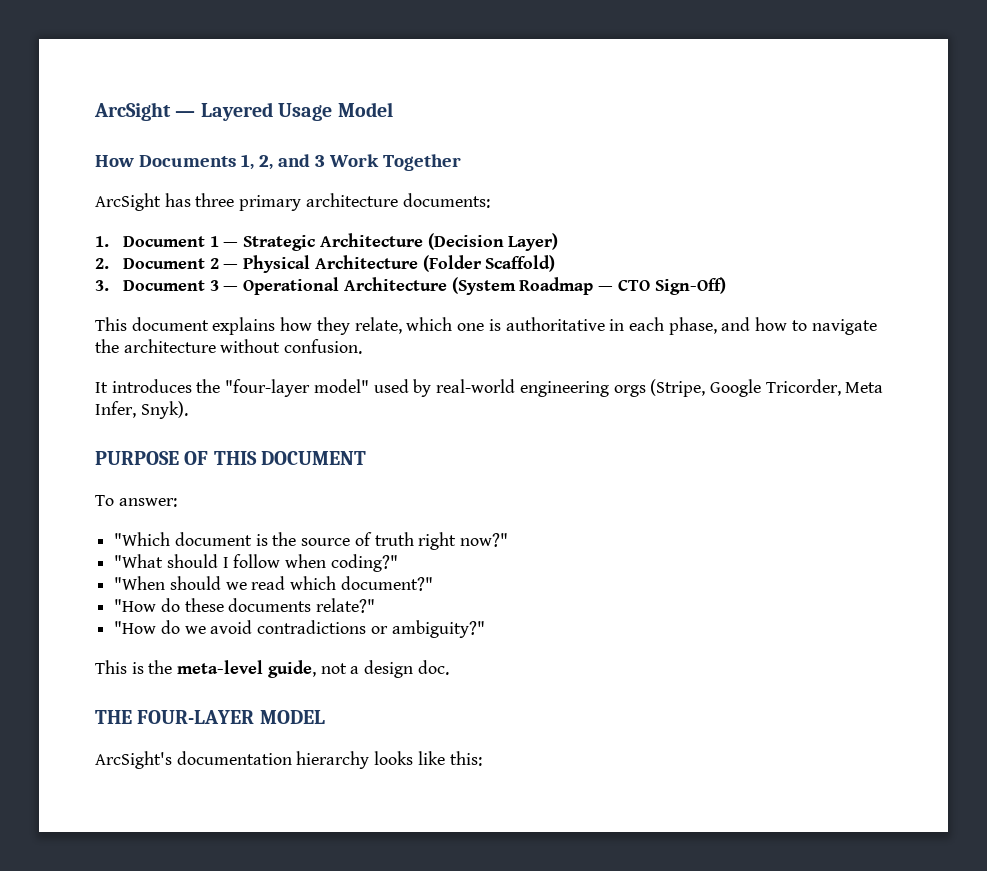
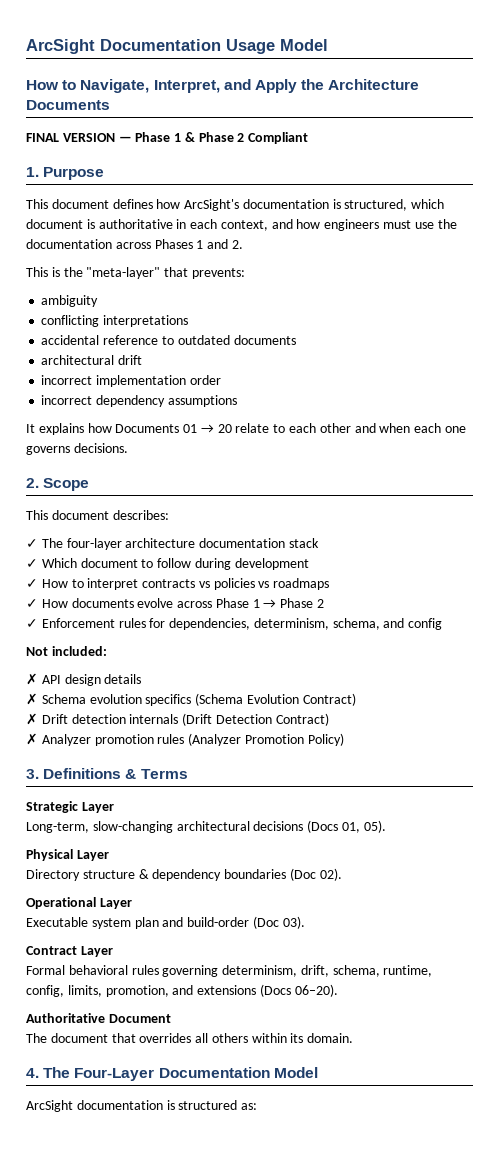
- ArcSight — Layered Usage Model
+ ArcSight Documentation Usage Model
- How Documents 1, 2, and 3 Work Together
- ArcSight has three primary architecture documents:
- 1. Document 1 — Strategic Architecture (Decision Layer)
- 2. Document 2 — Physical Architecture (Folder Scaffold)
- 3. Document 3 — Operational Architecture (System Roadmap — CTO Sign-Off)
- This document explains how they relate, which one is authoritative in each phase, and how to navigate the architecture without confusion.
- It introduces the "four-layer model" used by real-world engineering orgs (Stripe, Google Tricorder, Meta Infer, Snyk).
- PURPOSE OF THIS DOCUMENT
- To answer:
- "Which document is the source of truth right now?"
- "What should I follow when coding?"
- "When should we read which document?"
- "How do these documents relate?"
- "How do we avoid contradictions or ambiguity?"
- This is the meta-level guide, not a design doc.
- THE FOUR-LAYER MODEL
- ArcSight's documentation hierarchy looks like this:
+ How to Navigate, Interpret, and Apply the Architecture Documents
+ FINAL VERSION — Phase 1 & Phase 2 Compliant
+ 1. Purpose
+ This document defines how ArcSight's documentation is structured, which document is authoritative in each context, and how engineers must use the documentation across Phases 1 and 2.
+ This is the "meta-layer" that prevents:
+ ambiguity
+ conflicting interpretations
+ accidental reference to outdated documents
+ architectural drift
+ incorrect implementation order
+ incorrect dependency assumptions
+ It explains how Documents 01 → 20 relate to each other and when each one governs decisions.
+ 2. Scope
+ This document describes:
+ ✓ The four-layer architecture documentation stack
+ ✓ Which document to follow during development
+ ✓ How to interpret contracts vs policies vs roadmaps
+ ✓ How documents evolve across Phase 1 → Phase 2
+ ✓ Enforcement rules for dependencies, determinism, schema, and config
+ Not included:
+ ✗ API design details
+ ✗ Schema evolution specifics (Schema Evolution Contract)
+ ✗ Drift detection internals (Drift Detection Contract)
+ ✗ Analyzer promotion rules (Analyzer Promotion Policy)
+ 3. Definitions & Terms
+ Strategic Layer
+ Long-term, slow-changing architectural decisions (Docs 01, 05).
+ Physical Layer
+ Directory structure & dependency boundaries (Doc 02).
+ Operational Layer
+ Executable system plan and build-order (Doc 03).
+ Contract Layer
+ Formal behavioral rules governing determinism, drift, schema, runtime, config, limits, promotion, and extensions (Docs 06–20).
+ Authoritative Document
+ The document that overrides all others within its domain.
+ 4. The Four-Layer Documentation Model
+ ArcSight documentation is structured as:

